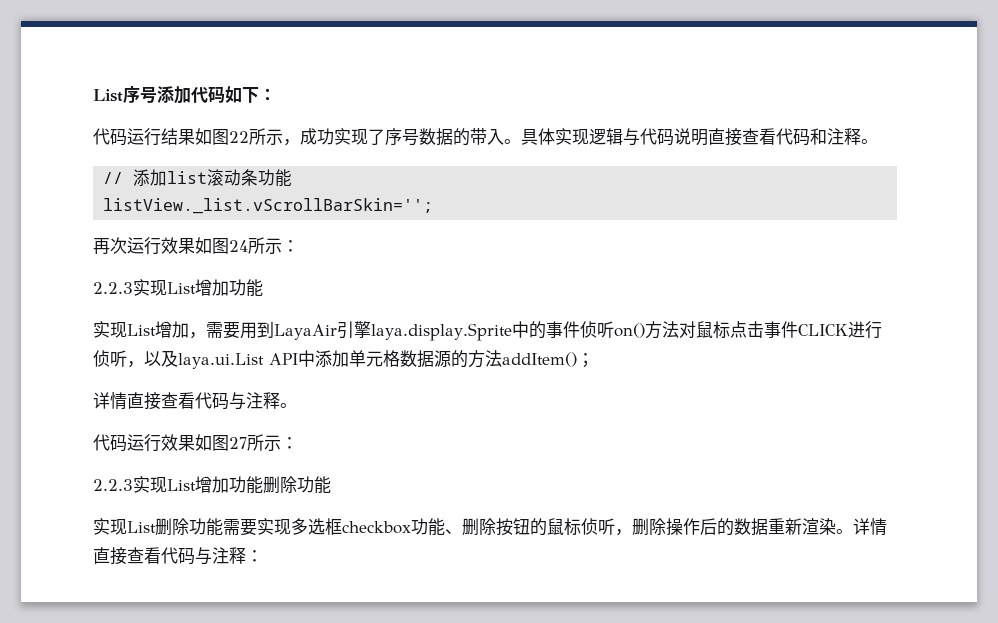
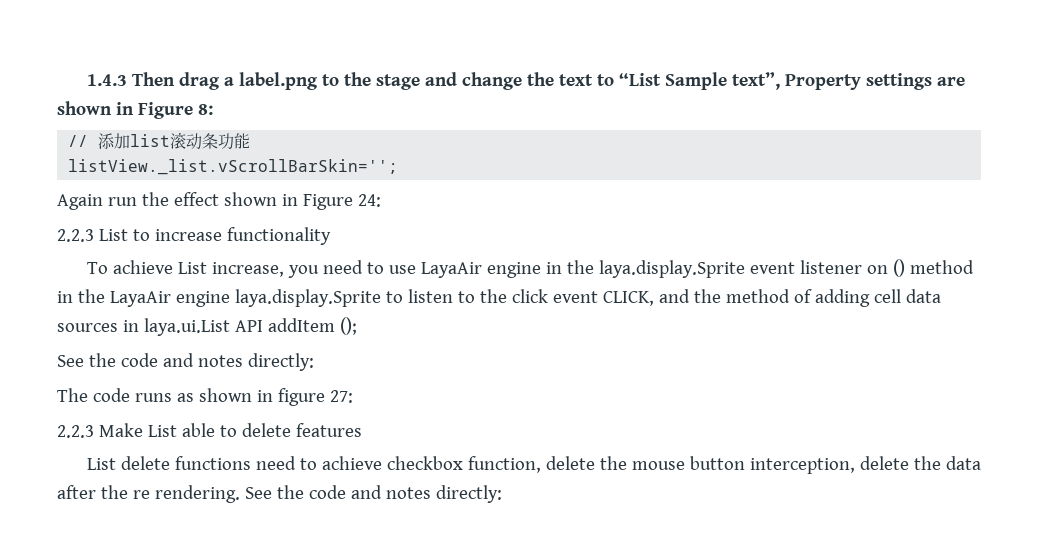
- List序号添加代码如下：
- 代码运行结果如图22所示，成功实现了序号数据的带入。具体实现逻辑与代码说明直接查看代码和注释。
+ 1.4.3 Then drag a label.png to the stage and change the text to “List Sample text”, Property settings are shown in Figure 8:
- 再次运行效果如图24所示：
- 2.2.3实现List增加功能
- 实现List增加，需要用到LayaAir引擎laya.display.Sprite中的事件侦听on()方法对鼠标点击事件CLICK进行侦听，以及laya.ui.List API中添加单元格数据源的方法addItem()；
- 详情直接查看代码与注释。
- 代码运行效果如图27所示：
- 2.2.3实现List增加功能删除功能
- 实现List删除功能需要实现多选框checkbox功能、删除按钮的鼠标侦听，删除操作后的数据重新渲染。详情直接查看代码与注释：
+ Again run the effect shown in Figure 24:
+ 2.2.3 List to increase functionality
+ To achieve List increase, you need to use LayaAir engine in the laya.display.Sprite event listener on () method in the LayaAir engine laya.display.Sprite to listen to the click event CLICK, and the method of adding cell data sources in laya.ui.List API addItem ();
+ See the code and notes directly:
+ The code runs as shown in figure 27:
+ 2.2.3 Make List able to delete features
+ List delete functions need to achieve checkbox function, delete the mouse button interception, delete the data after the re rendering. See the code and notes directly:

